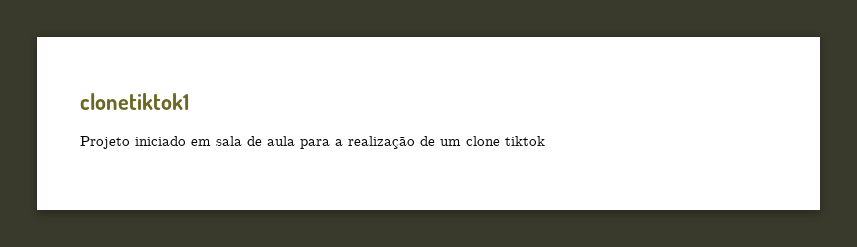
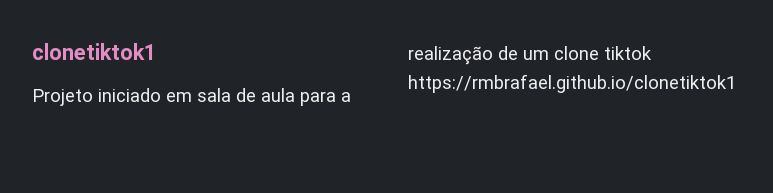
- Projeto iniciado em sala de aula para a realização de um clone tiktok
+ Projeto iniciado em sala de aula para a realização de um clone tiktok https://rmbrafael.github.io/clonetiktok1

